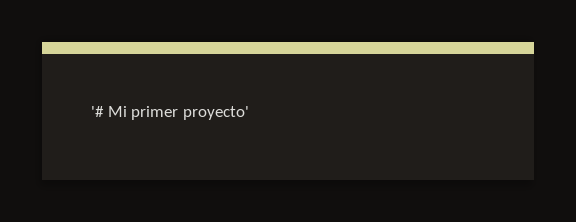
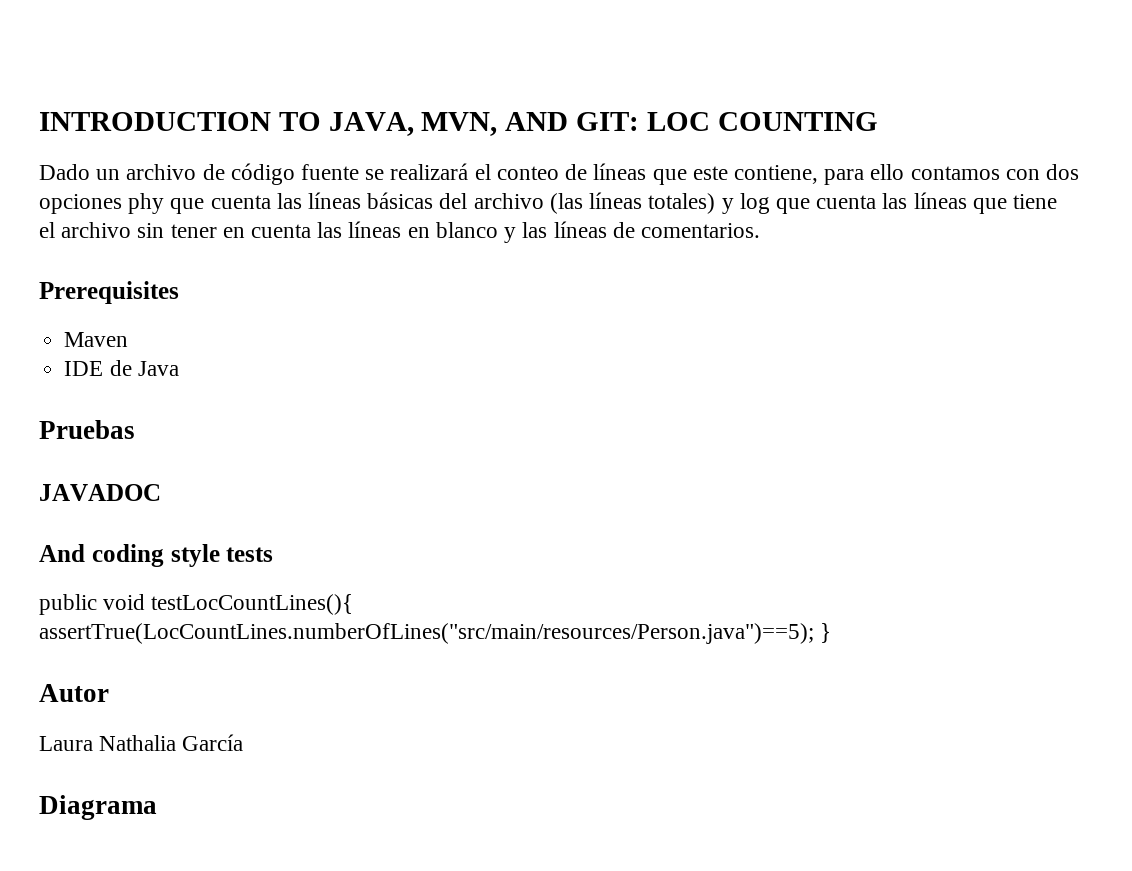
- '# Mi primer proyecto'
+ INTRODUCTION TO JAVA, MVN, AND GIT: LOC COUNTING
+ Dado un archivo de código fuente se realizará el conteo de líneas que este contiene, para ello contamos con dos opciones phy que cuenta las líneas básicas del archivo (las líneas totales) y log que cuenta las líneas que tiene el archivo sin tener en cuenta las líneas en blanco y las líneas de comentarios.
+ Prerequisites
+ Maven
+ IDE de Java
+ Pruebas
+ JAVADOC
+ And coding style tests
+ public void testLocCountLines(){ assertTrue(LocCountLines.numberOfLines("src/main/resources/Person.java")==5); }
+ Autor
+ Laura Nathalia García
+ Diagrama

